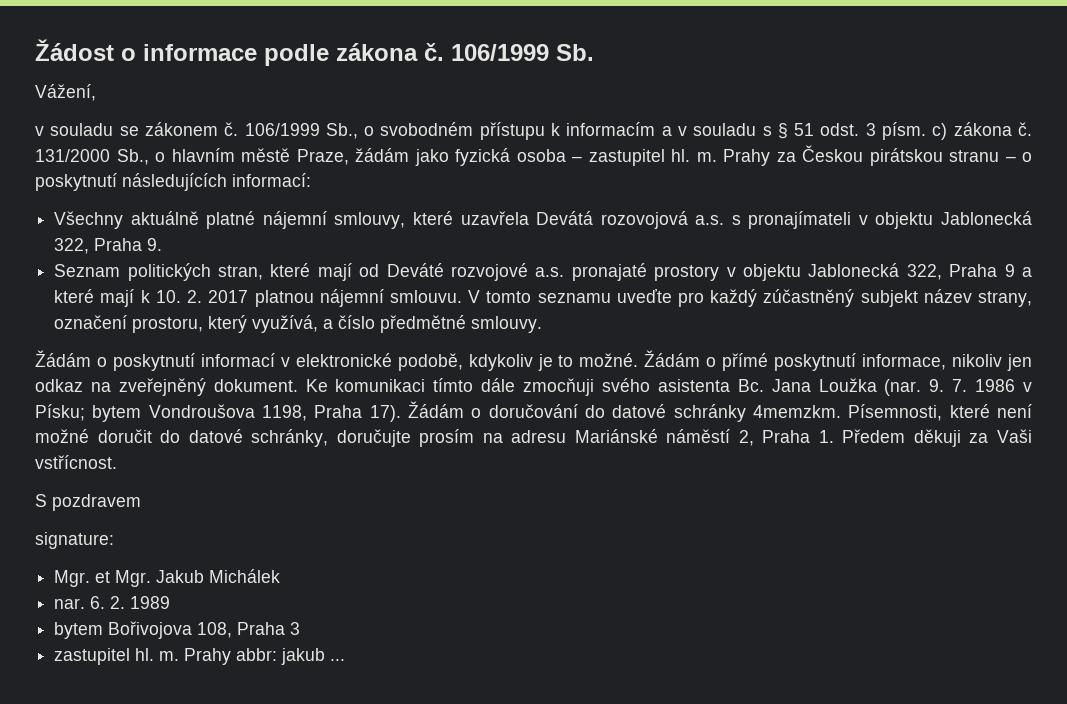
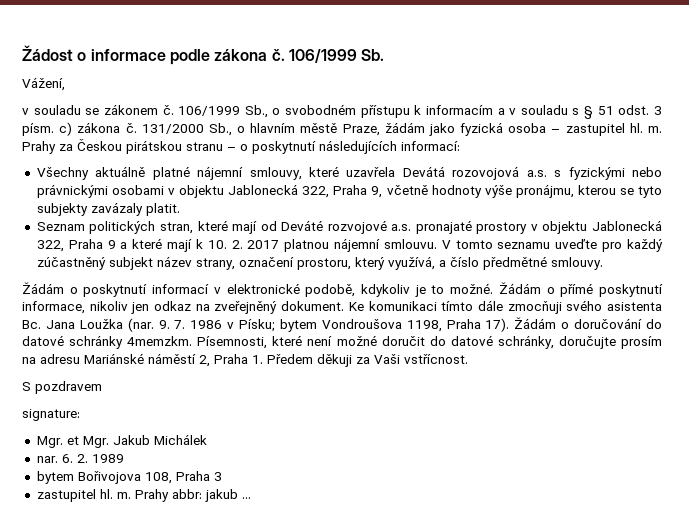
- Všechny aktuálně platné nájemní smlouvy, které uzavřela Devátá rozovojová a.s. s pronajímateli v objektu Jablonecká 322, Praha 9.
+ Všechny aktuálně platné nájemní smlouvy, které uzavřela Devátá rozovojová a.s. s fyzickými nebo právnickými osobami v objektu Jablonecká 322, Praha 9, včetně hodnoty výše pronájmu, kterou se tyto subjekty zavázaly platit.

